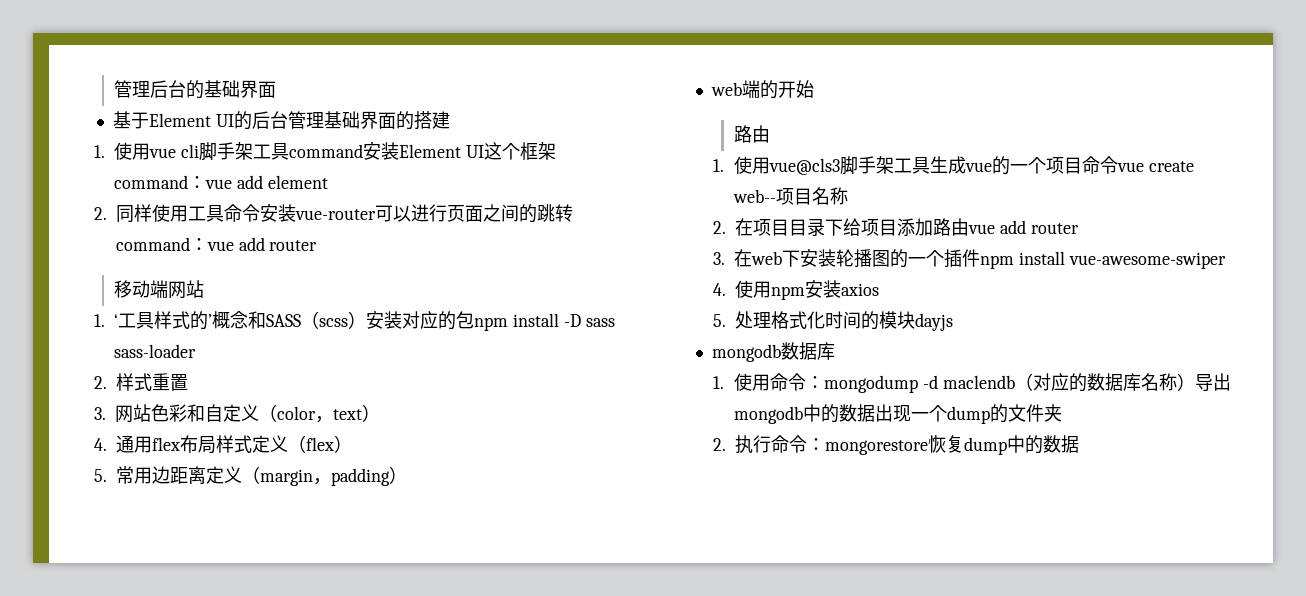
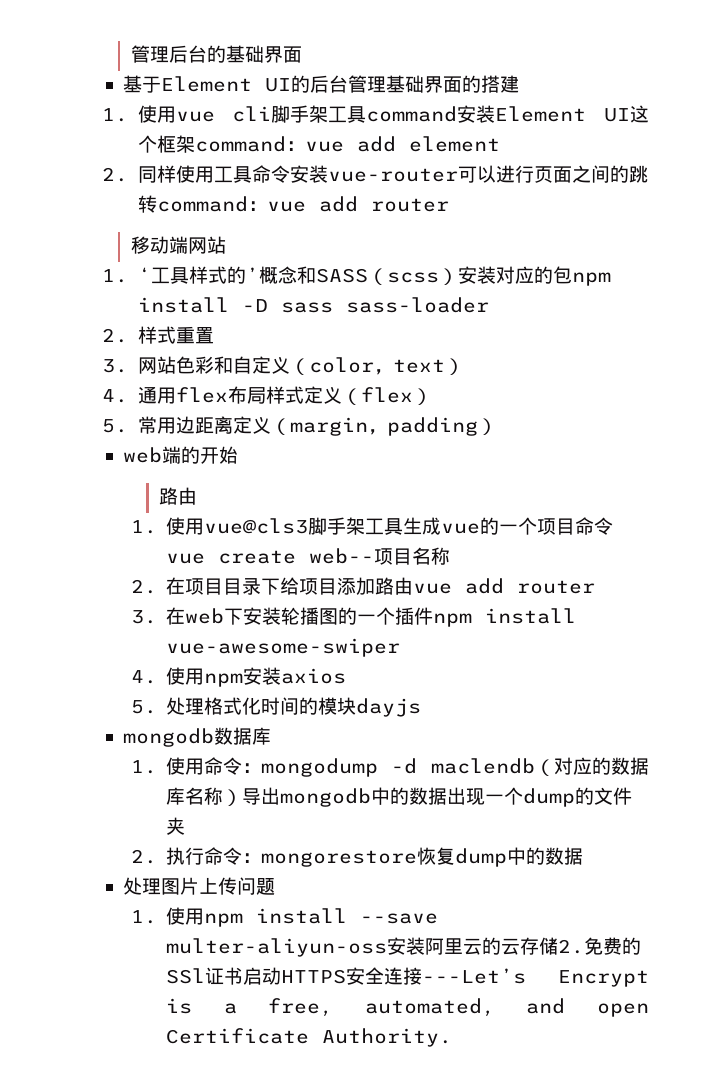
+ 处理图片上传问题
+ 1.使用npm install --save multer-aliyun-oss安装阿里云的云存储2.免费的SSl证书启动HTTPS安全连接---Let’s Encrypt is a free, automated, and open Certificate Authority.

